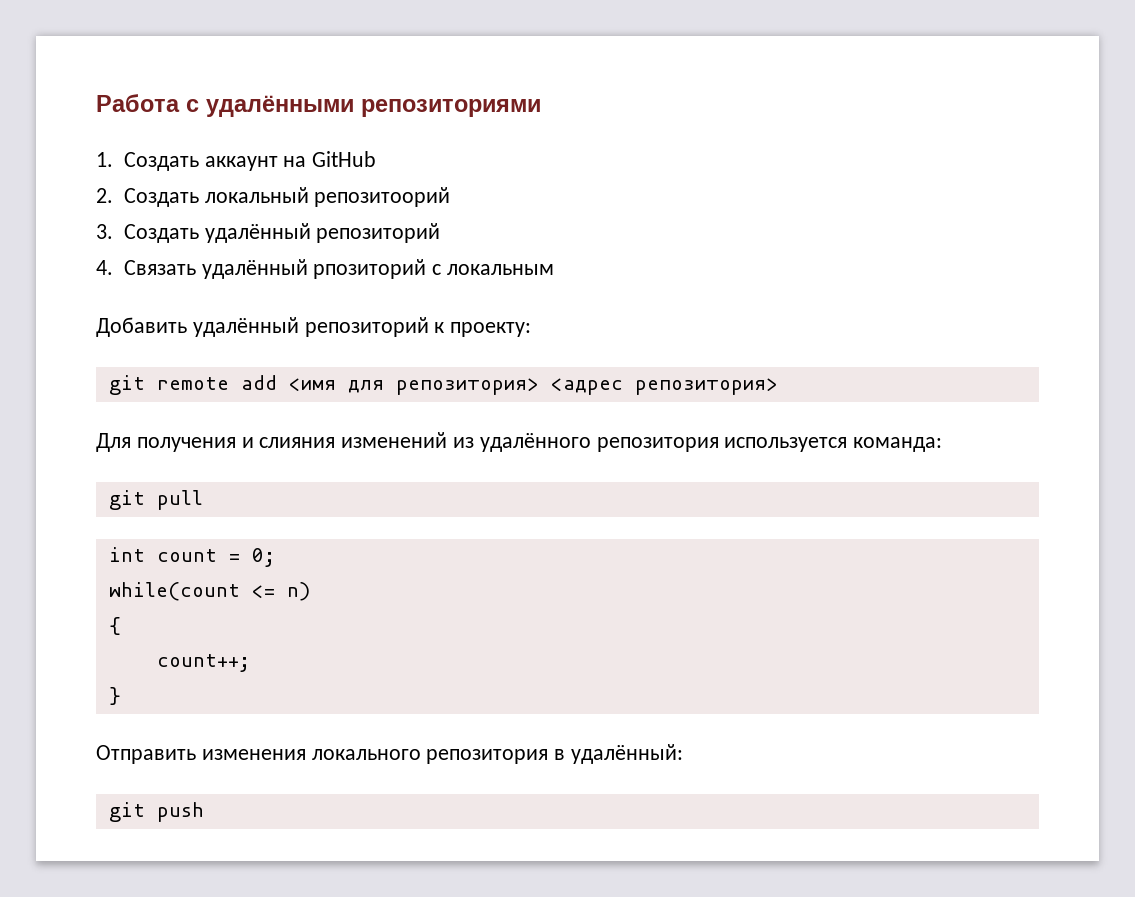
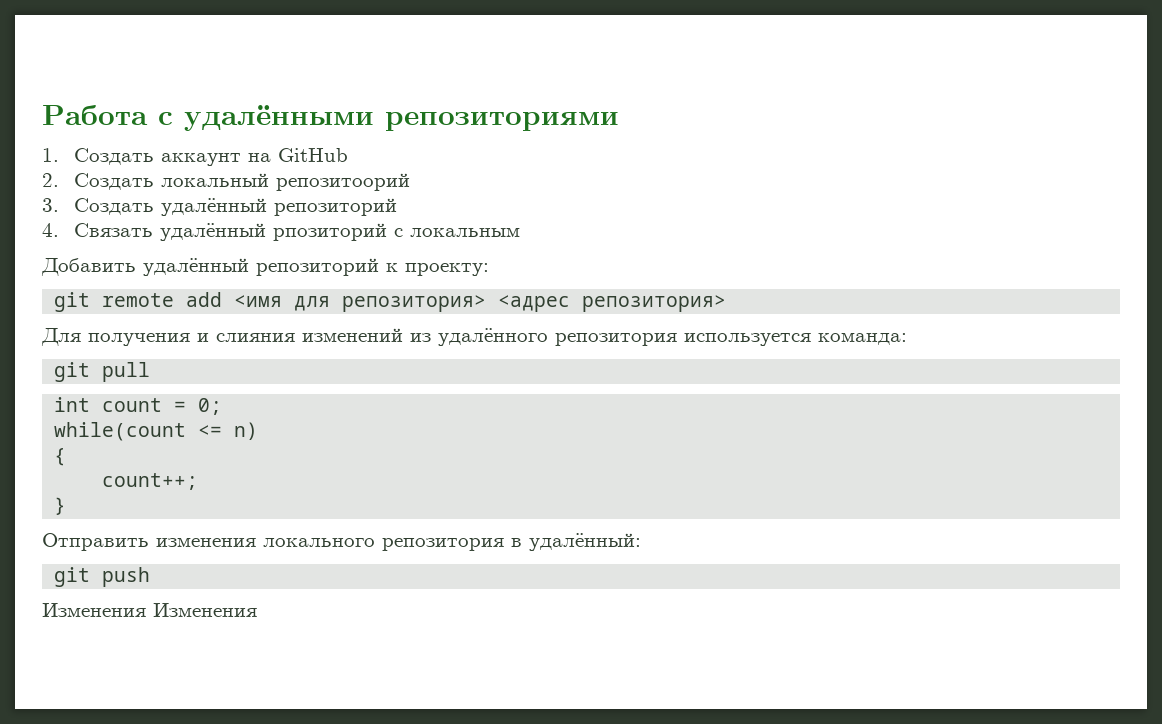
+ Изменения Изменения

